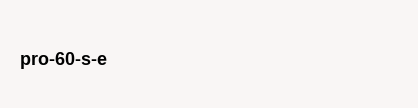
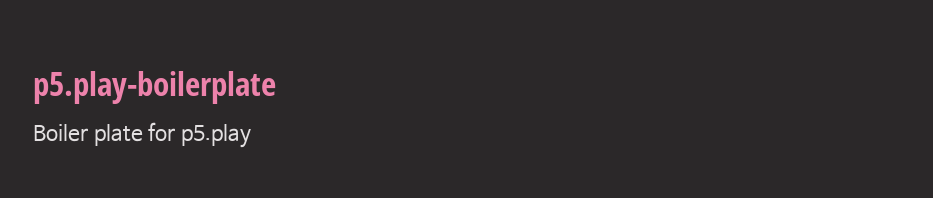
- pro-60-s-e
+ p5.play-boilerplate
+ Boiler plate for p5.play

